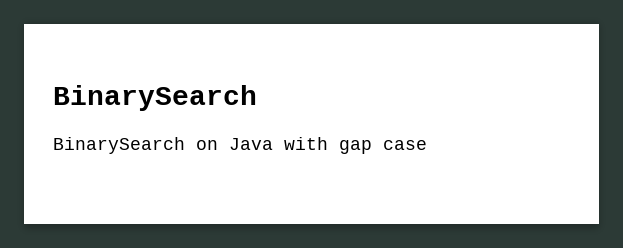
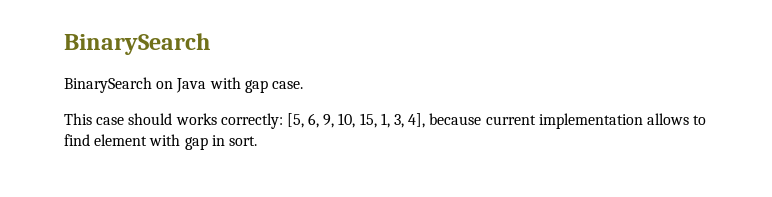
- BinarySearch on Java with gap case
+ BinarySearch on Java with gap case.
+ This case should works correctly: [5, 6, 9, 10, 15, 1, 3, 4], because current implementation allows to find element with gap in sort.

